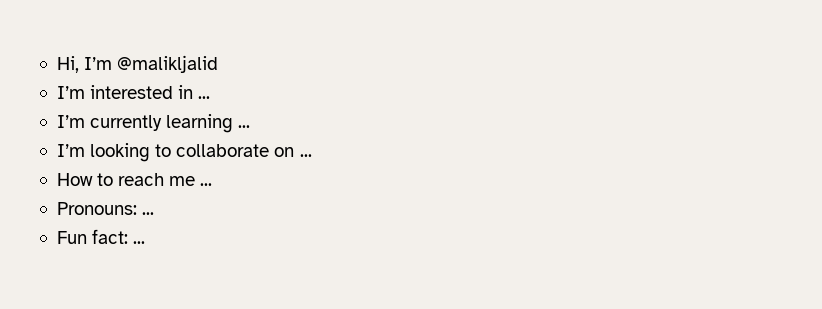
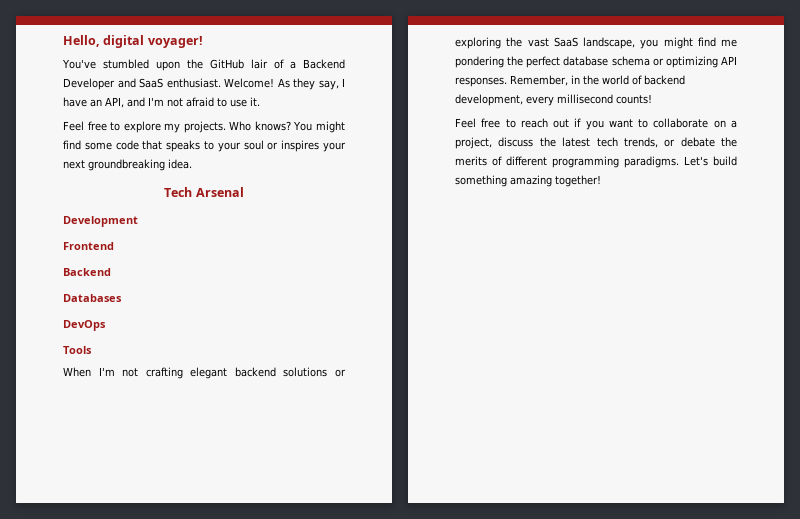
- Hi, I’m @malikljalid
- I’m interested in ...
- I’m currently learning ...
- I’m looking to collaborate on ...
- How to reach me ...
- Pronouns: ...
- Fun fact: ...
+ Hello, digital voyager!
+ You've stumbled upon the GitHub lair of a Backend Developer and SaaS enthusiast. Welcome! As they say, I have an API, and I'm not afraid to use it.
+ Feel free to explore my projects. Who knows? You might find some code that speaks to your soul or inspires your next groundbreaking idea.
+ Tech Arsenal
+ Development
+ Frontend
+ Backend
+ Databases
+ DevOps
+ Tools
+ When I'm not crafting elegant backend solutions or exploring the vast SaaS landscape, you might find me pondering the perfect database schema or optimizing API responses. Remember, in the world of backend development, every millisecond counts!
+ Feel free to reach out if you want to collaborate on a project, discuss the latest tech trends, or debate the merits of different programming paradigms. Let's build something amazing together!

